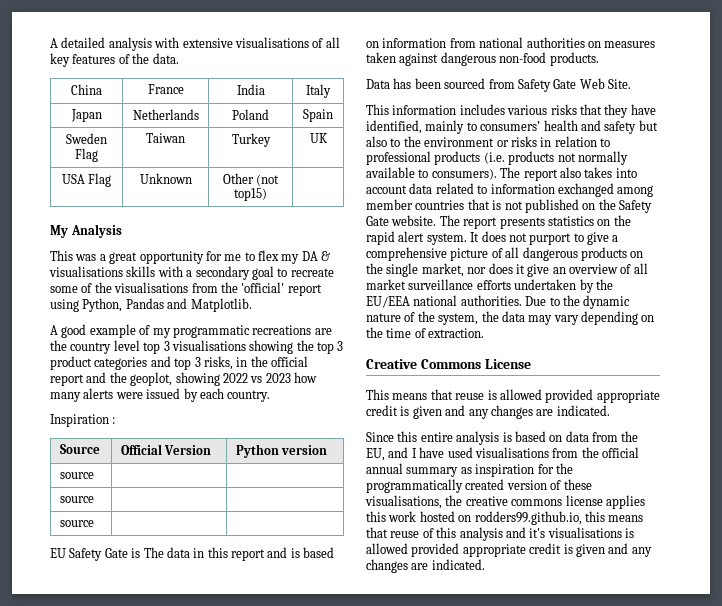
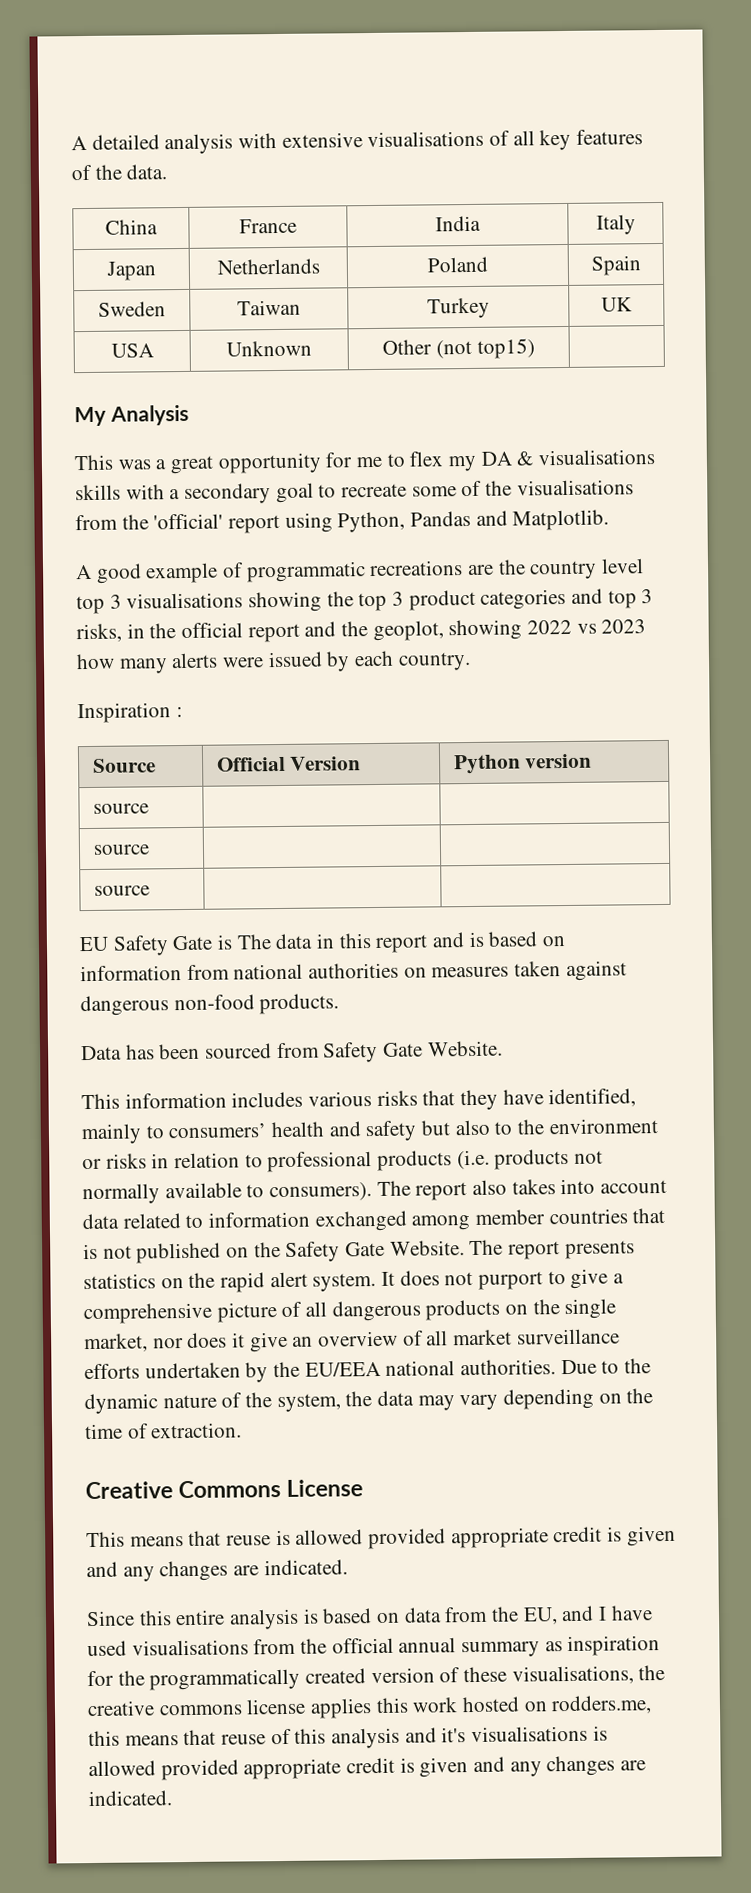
- Sweden Flag | Taiwan | Turkey | UK
+ Sweden | Taiwan | Turkey | UK
- USA Flag | Unknown | Other (not top15) |
+ USA | Unknown | Other (not top15) |
- A good example of my programmatic recreations are the country level top 3 visualisations showing the top 3 product categories and top 3 risks, in the official report and the geoplot, showing 2022 vs 2023 how many alerts were issued by each country.
+ A good example of programmatic recreations are the country level top 3 visualisations showing the top 3 product categories and top 3 risks, in the official report and the geoplot, showing 2022 vs 2023 how many alerts were issued by each country.
- Data has been sourced from Safety Gate Web Site.
+ Data has been sourced from Safety Gate Website.
- The report also takes into account data related to information exchanged among member countries that is not published on the Safety Gate website.
+ The report also takes into account data related to information exchanged among member countries that is not published on the Safety Gate Website.
- Since this entire analysis is based on data from the EU, and I have used visualisations from the official annual summary as inspiration for the programmatically created version of these visualisations, the creative commons license applies this work hosted on rodders99.github.io, this means that reuse of this analysis and it's visualisations is allowed provided appropriate credit is given and any changes are indicated.
+ Since this entire analysis is based on data from the EU, and I have used visualisations from the official annual summary as inspiration for the programmatically created version of these visualisations, the creative commons license applies this work hosted on rodders.me, this means that reuse of this analysis and it's visualisations is allowed provided appropriate credit is given and any changes are indicated.

